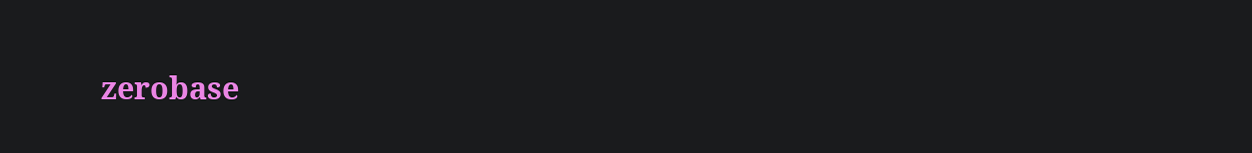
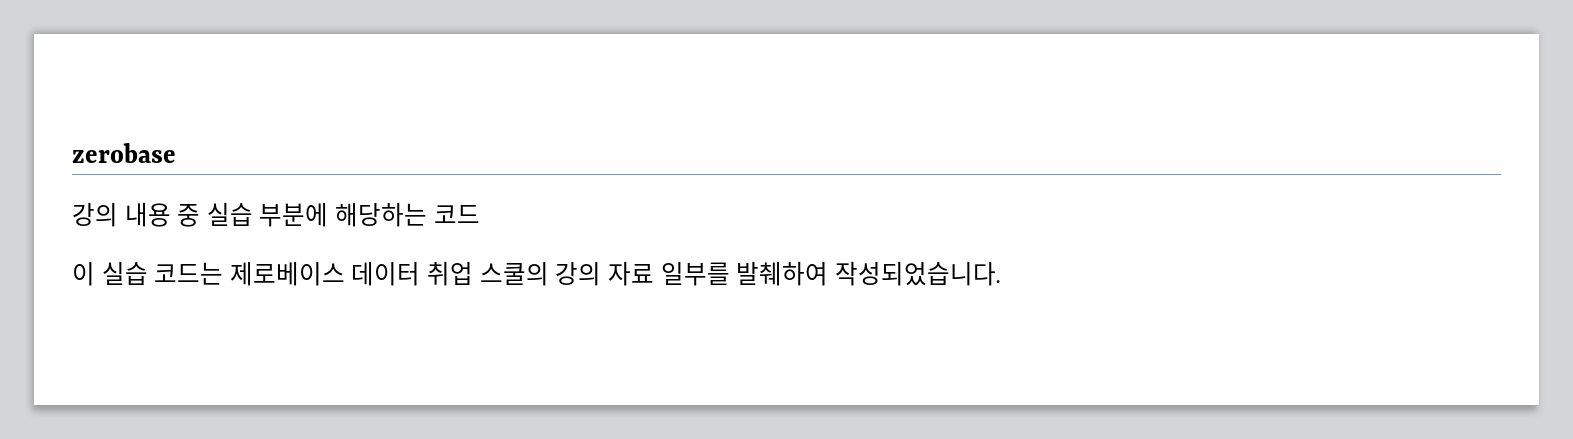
+ 강의 내용 중 실습 부분에 해당하는 코드
+ 이 실습 코드는 제로베이스 데이터 취업 스쿨의 강의 자료 일부를 발췌하여 작성되었습니다.

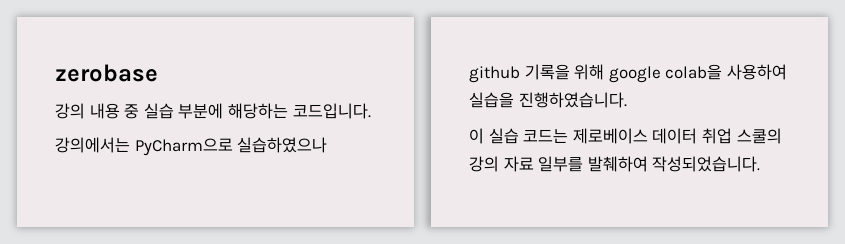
- 강의 내용 중 실습 부분에 해당하는 코드
+ 강의 내용 중 실습 부분에 해당하는 코드입니다.
+ 강의에서는 PyCharm으로 실습하였으나 github 기록을 위해 google colab을 사용하여 실습을 진행하였습니다.

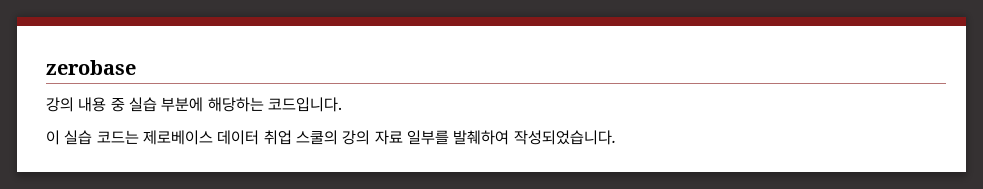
- 강의에서는 PyCharm으로 실습하였으나 github 기록을 위해 google colab을 사용하여 실습을 진행하였습니다.

